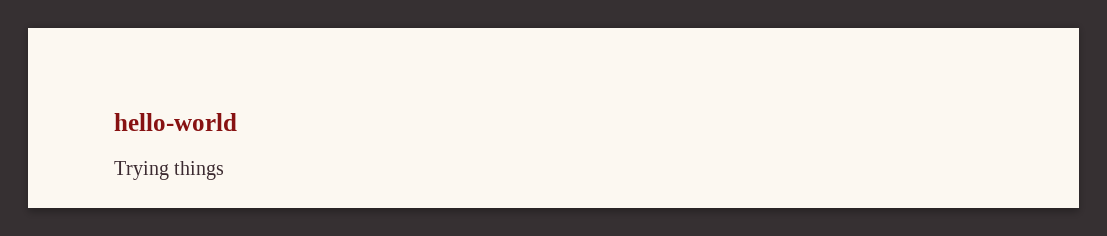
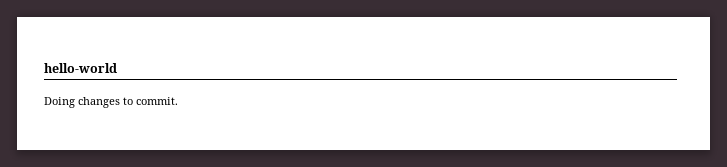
- Trying things
+ Doing changes to commit.

